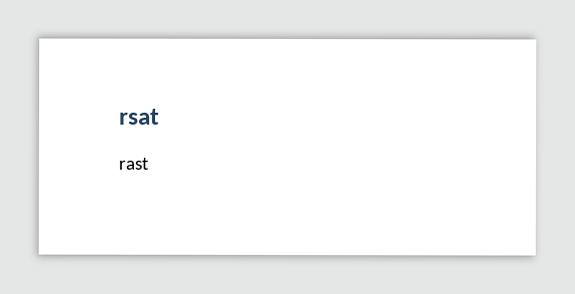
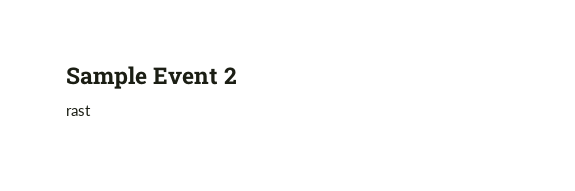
- rsat
+ Sample Event 2

